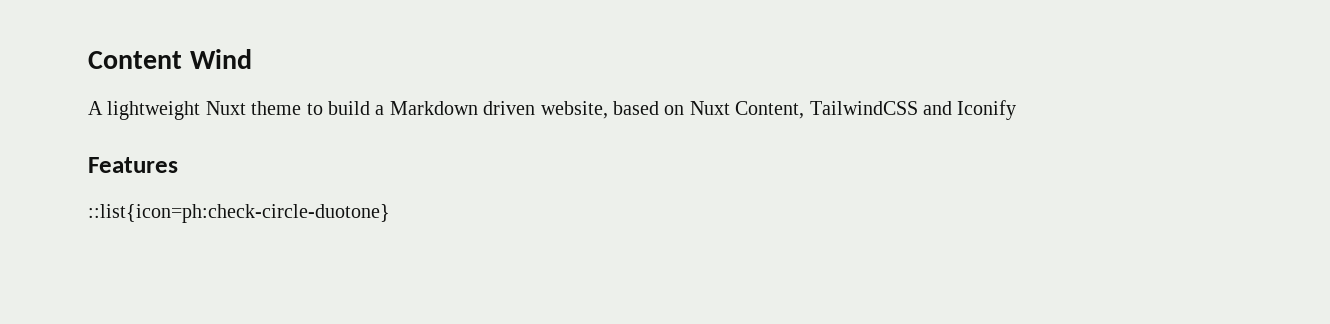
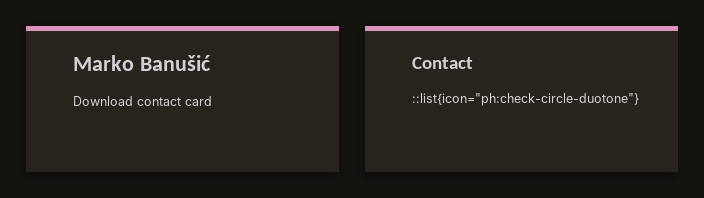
- Content Wind
- A lightweight Nuxt theme to build a Markdown driven website, based on Nuxt Content, TailwindCSS and Iconify
- Features
- ::list{icon=ph:check-circle-duotone}
+ Marko Banušić
+ Download contact card
+ Contact
+ ::list{icon="ph:check-circle-duotone"}

